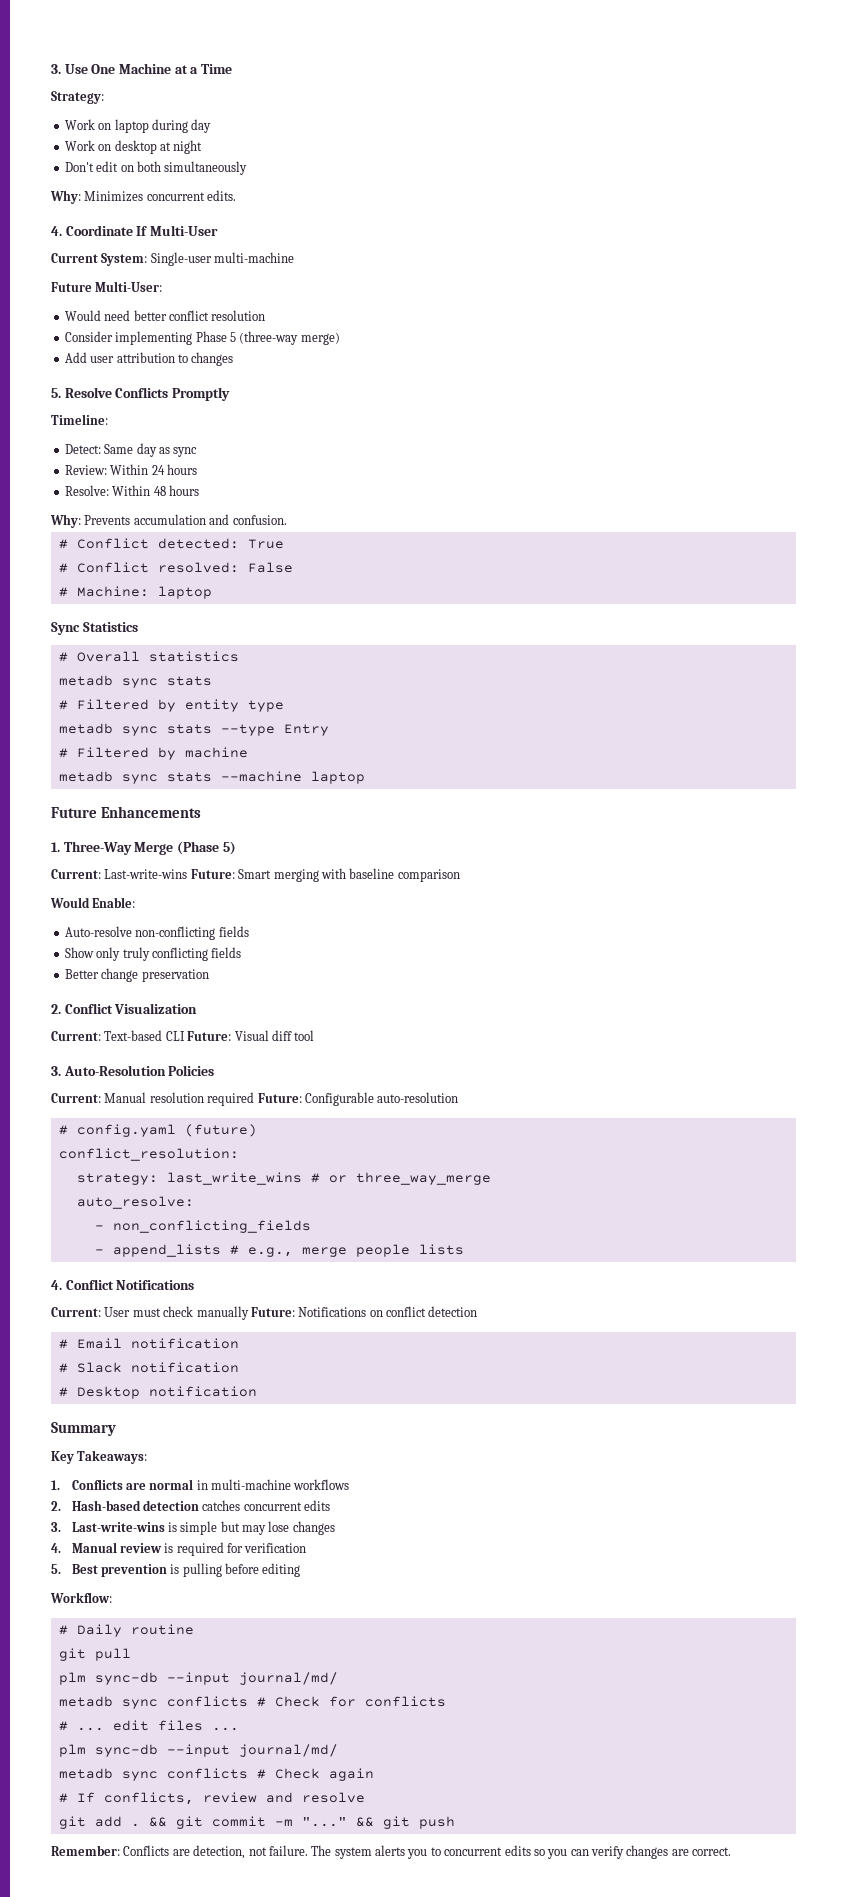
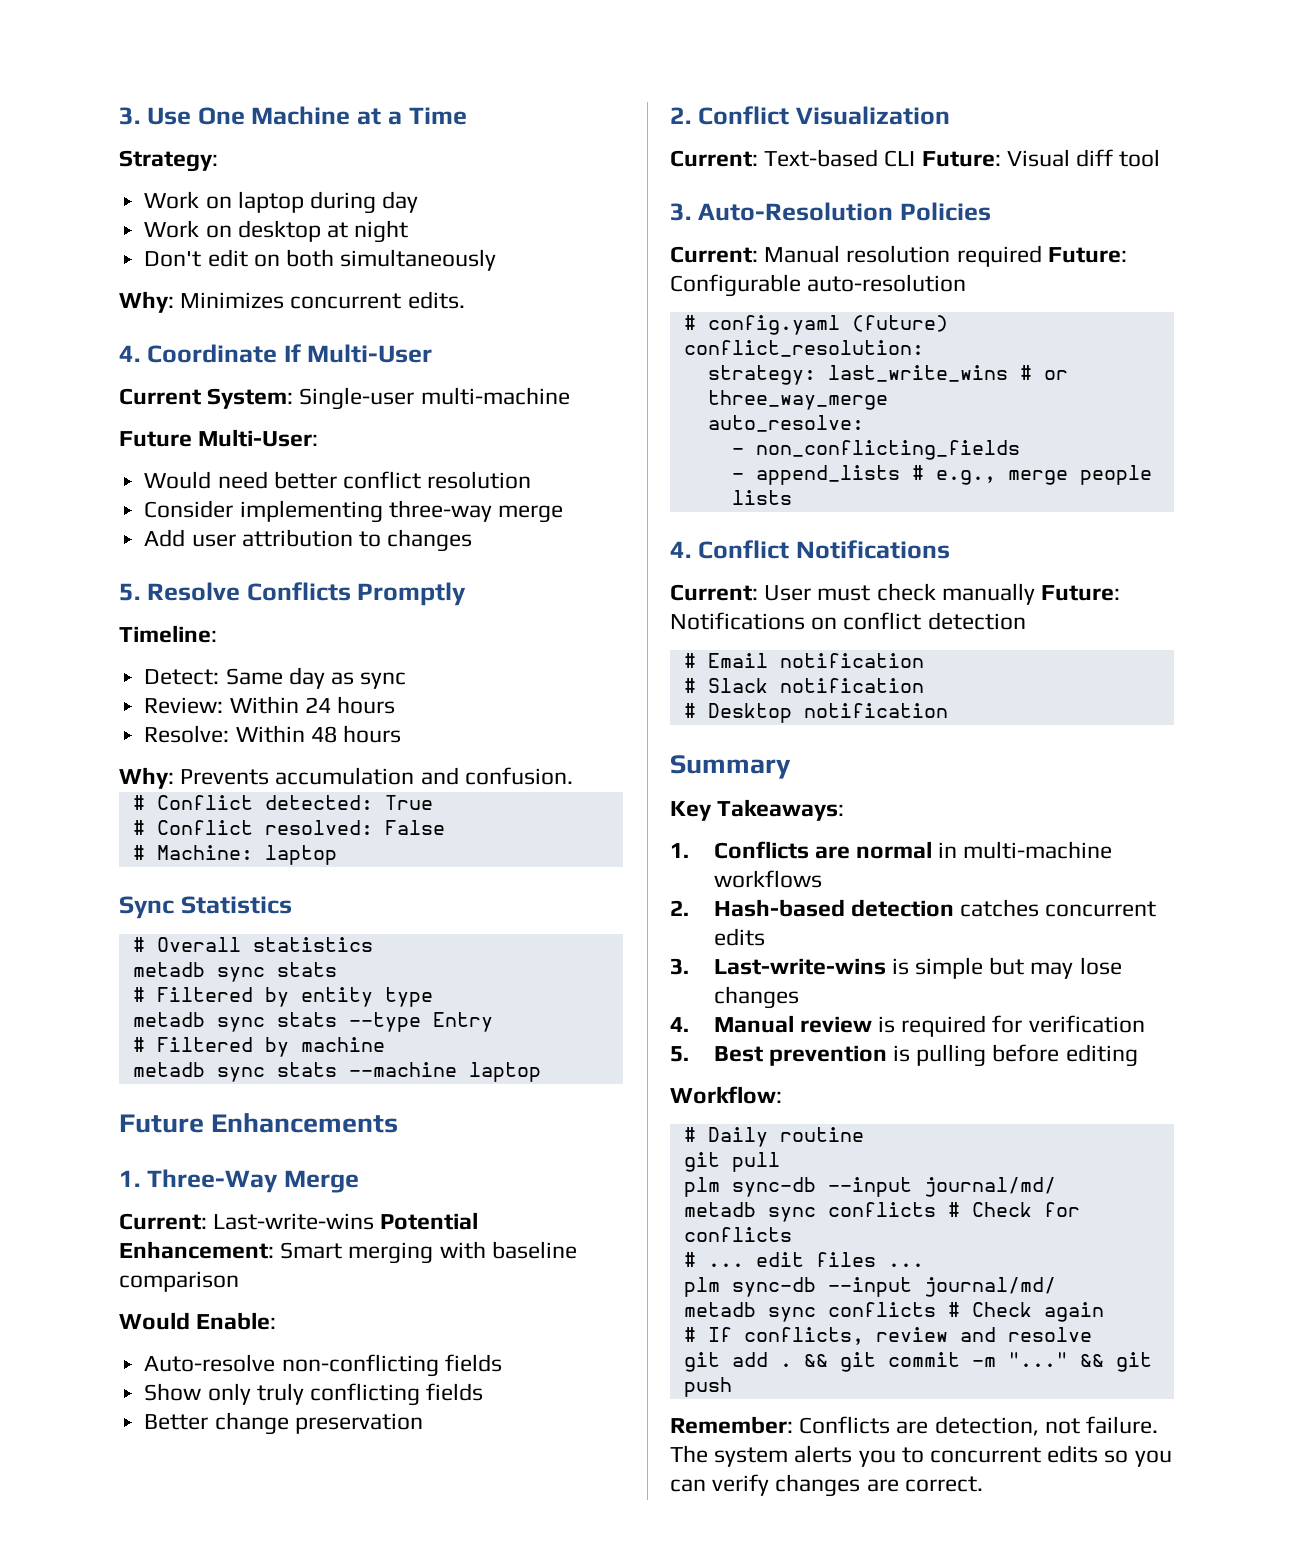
- Consider implementing Phase 5 (three-way merge)
+ Consider implementing three-way merge
- 1. Three-Way Merge (Phase 5)
+ 1. Three-Way Merge
- Current: Last-write-wins Future: Smart merging with baseline comparison
+ Current: Last-write-wins Potential Enhancement: Smart merging with baseline comparison

